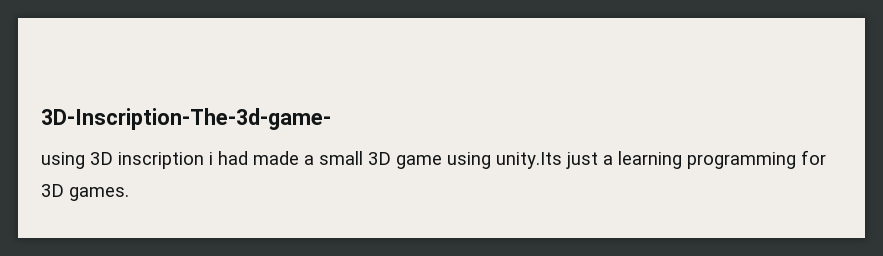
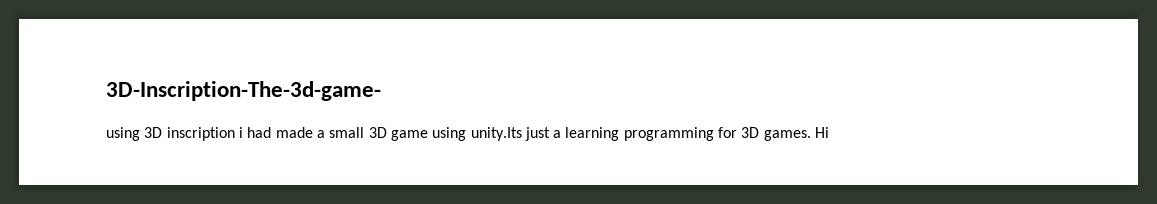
+ Hi

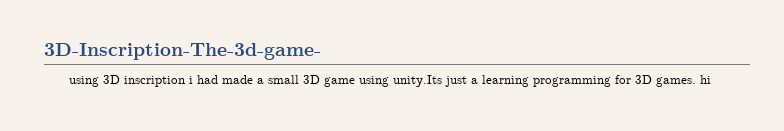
- using 3D inscription i had made a small 3D game using unity.Its just a learning programming for 3D games. Hi
+ using 3D inscription i had made a small 3D game using unity.Its just a learning programming for 3D games. hi

